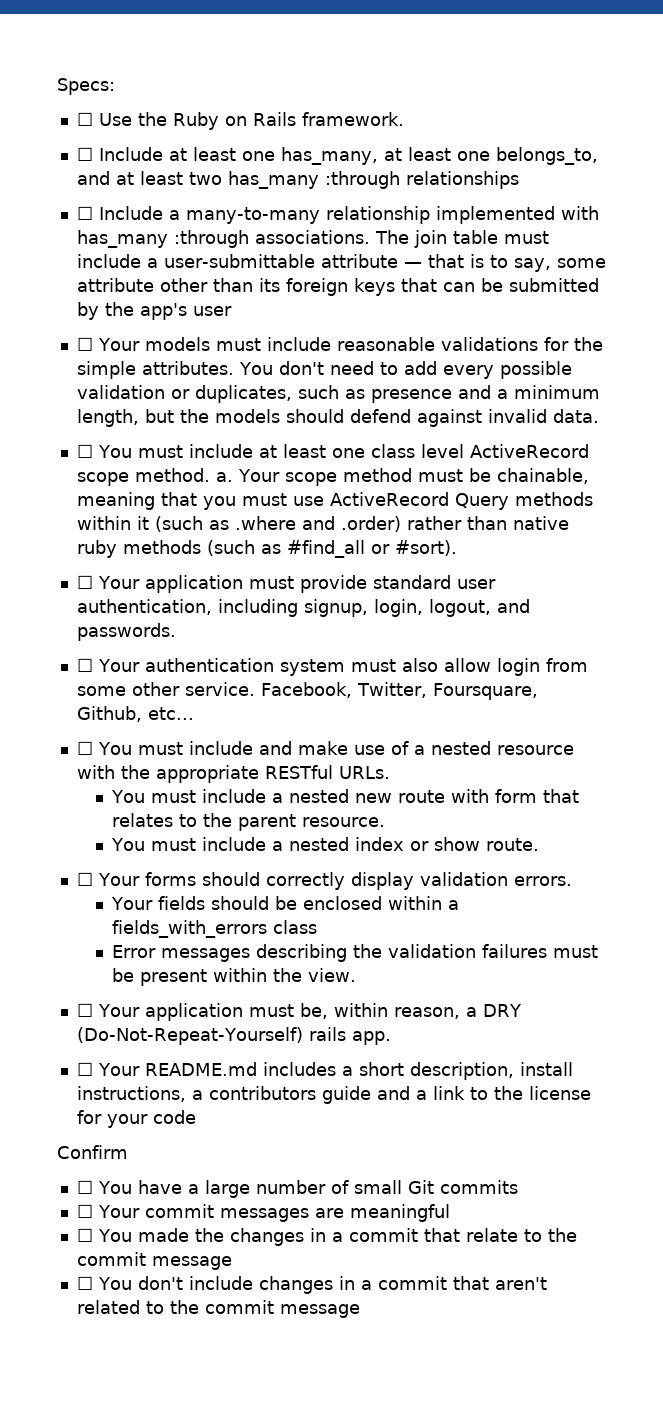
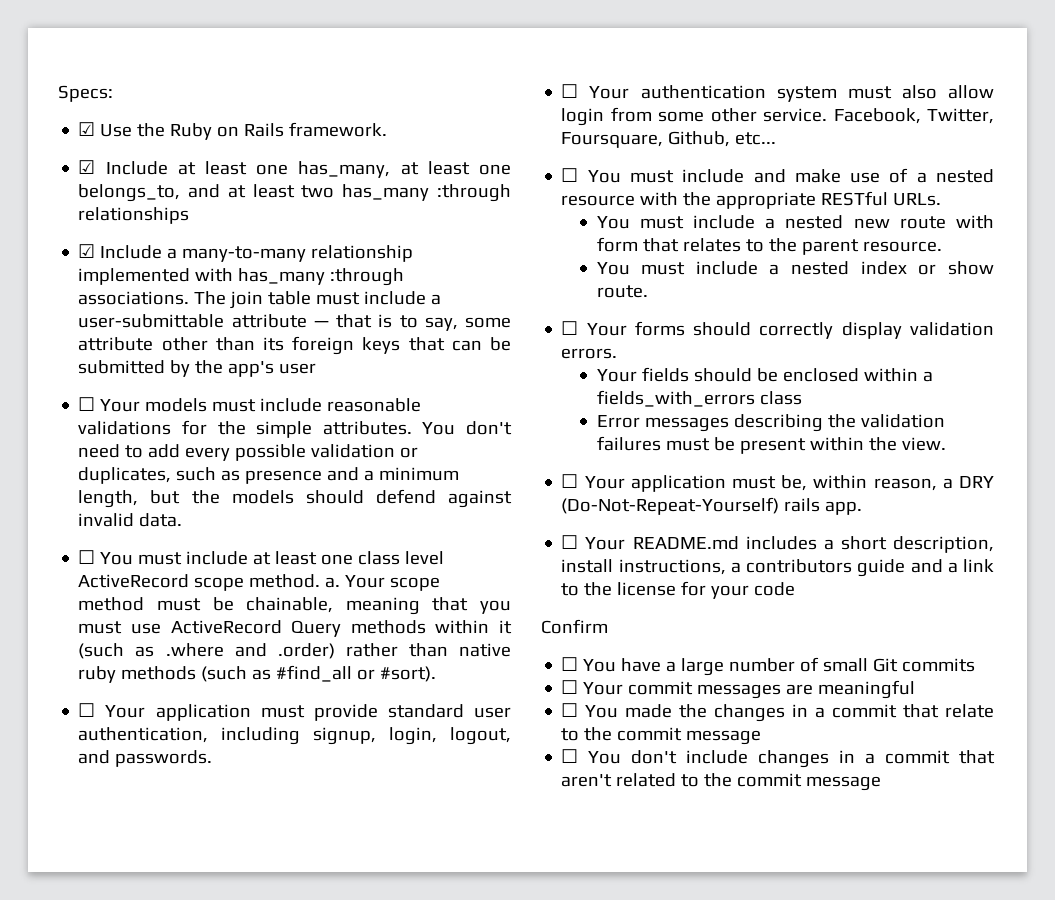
- ☐ Use the Ruby on Rails framework.
+ ☑ Use the Ruby on Rails framework.
- ☐ Include at least one has_many, at least one belongs_to, and at least two has_many :through relationships
+ ☑ Include at least one has_many, at least one belongs_to, and at least two has_many :through relationships
- ☐ Include a many-to-many relationship implemented with has_many :through associations.
+ ☑ Include a many-to-many relationship implemented with has_many :through associations.

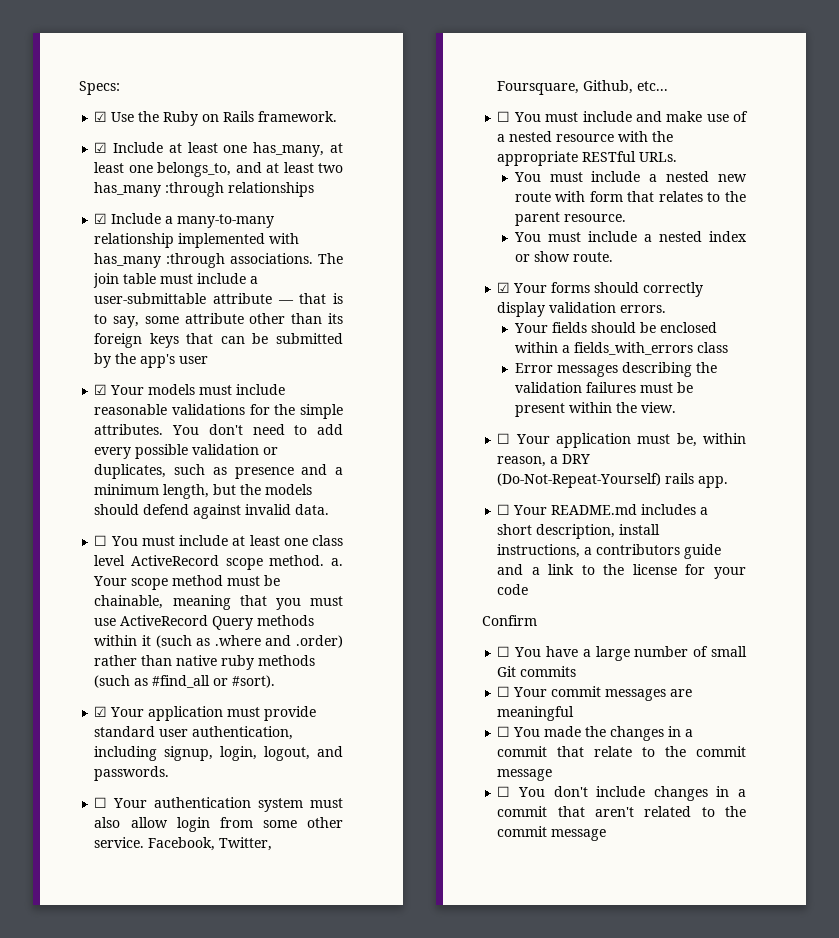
- ☐ Your models must include reasonable validations for the simple attributes.
+ ☑ Your models must include reasonable validations for the simple attributes.
- ☐ Your application must provide standard user authentication, including signup, login, logout, and passwords.
+ ☑ Your application must provide standard user authentication, including signup, login, logout, and passwords.
- ☐ Your forms should correctly display validation errors.
+ ☑ Your forms should correctly display validation errors.

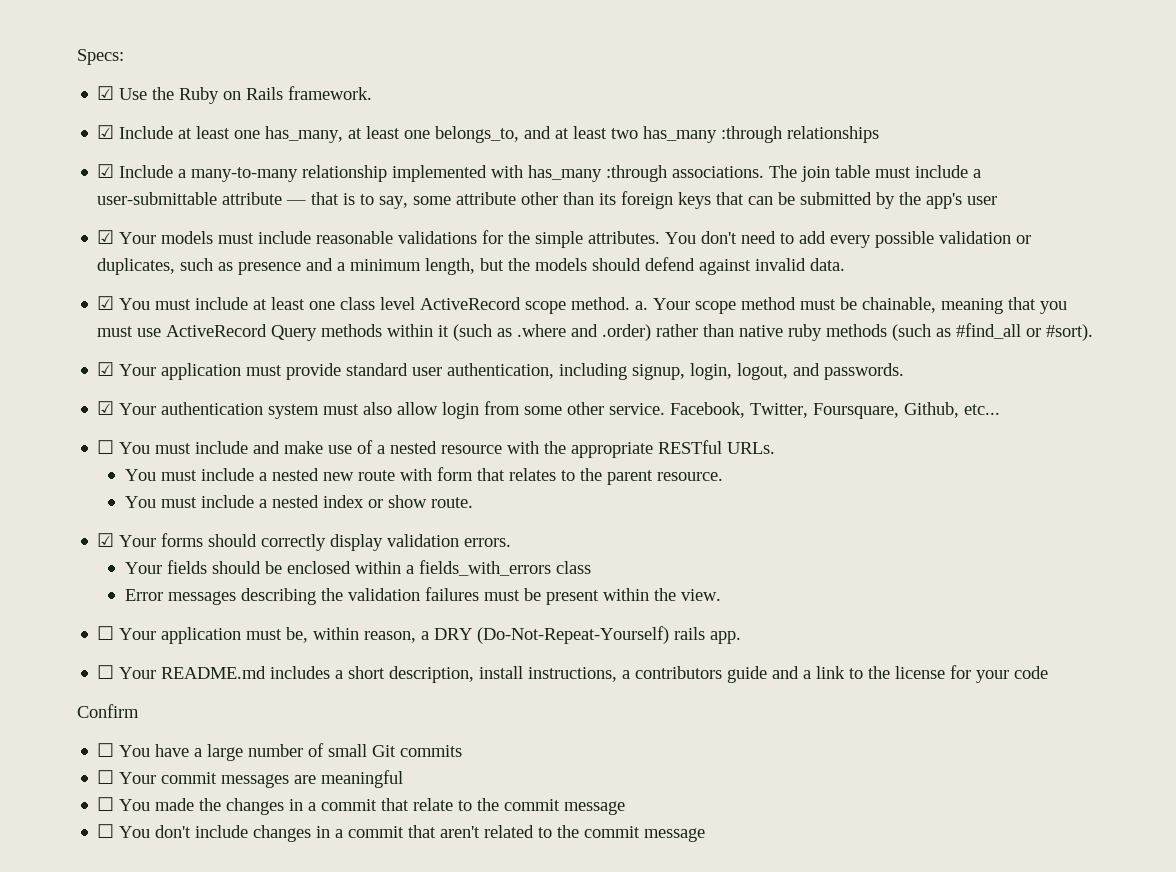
- ☐ You must include at least one class level ActiveRecord scope method. a.
+ ☑ You must include at least one class level ActiveRecord scope method. a.
- ☐ Your authentication system must also allow login from some other service.
+ ☑ Your authentication system must also allow login from some other service.

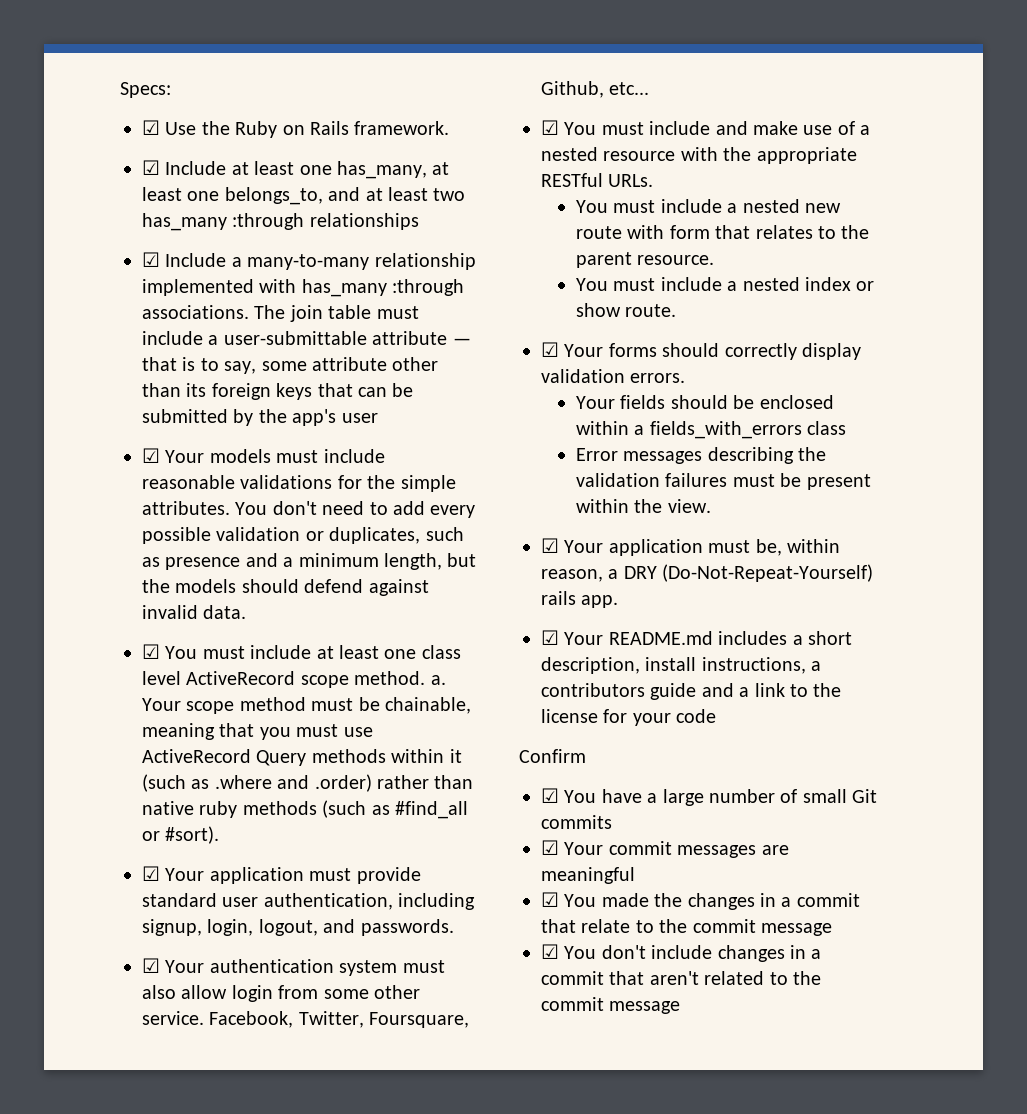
- ☐ You must include and make use of a nested resource with the appropriate RESTful URLs.
+ ☑ You must include and make use of a nested resource with the appropriate RESTful URLs.
- ☐ Your application must be, within reason, a DRY (Do-Not-Repeat-Yourself) rails app.
+ ☑ Your application must be, within reason, a DRY (Do-Not-Repeat-Yourself) rails app.
- ☐ Your README.md includes a short description, install instructions, a contributors guide and a link to the license for your code
+ ☑ Your README.md includes a short description, install instructions, a contributors guide and a link to the license for your code
- ☐ You have a large number of small Git commits
+ ☑ You have a large number of small Git commits
- ☐ Your commit messages are meaningful
+ ☑ Your commit messages are meaningful
- ☐ You made the changes in a commit that relate to the commit message
+ ☑ You made the changes in a commit that relate to the commit message
- ☐ You don't include changes in a commit that aren't related to the commit message
+ ☑ You don't include changes in a commit that aren't related to the commit message

